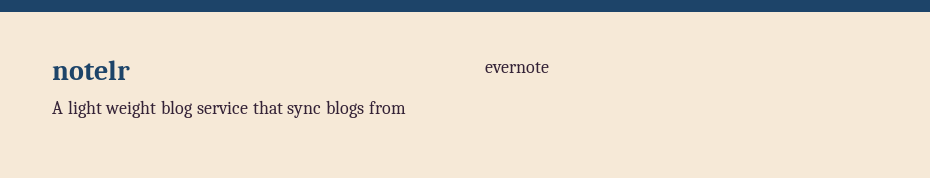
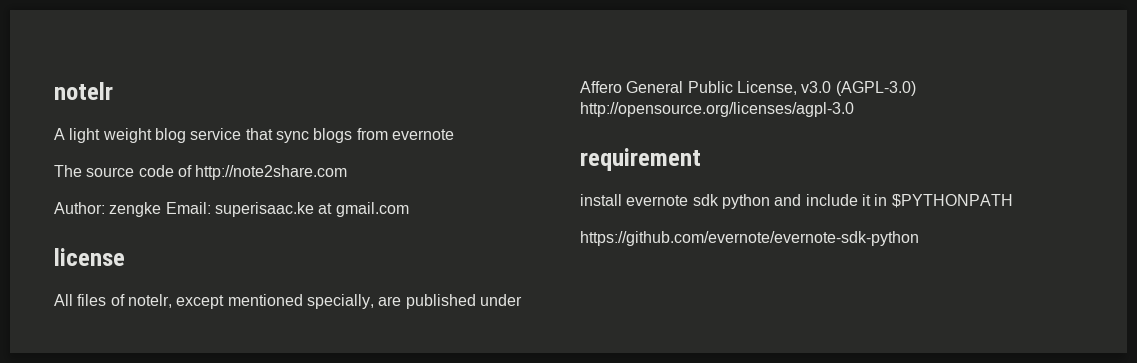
+ The source code of http://note2share.com
+ Author: zengke Email: superisaac.ke at gmail.com
+ license
+ All files of notelr, except mentioned specially, are published under Affero General Public License, v3.0 (AGPL-3.0) http://opensource.org/licenses/agpl-3.0
+ requirement
+ install evernote sdk python and include it in $PYTHONPATH
+ https://github.com/evernote/evernote-sdk-python

